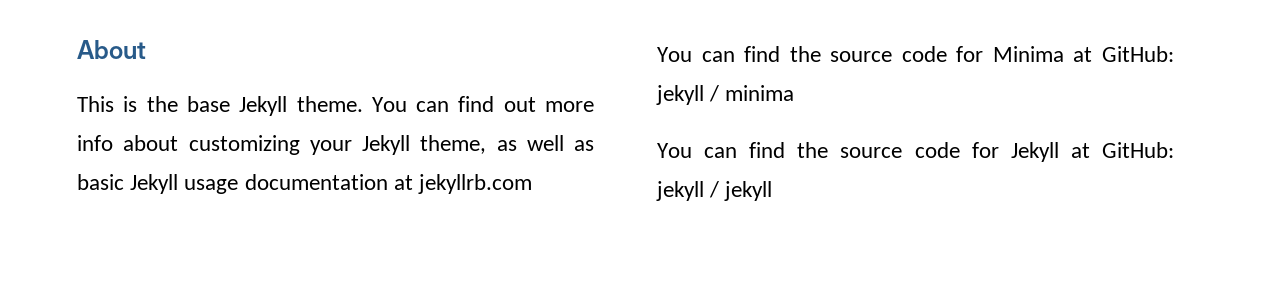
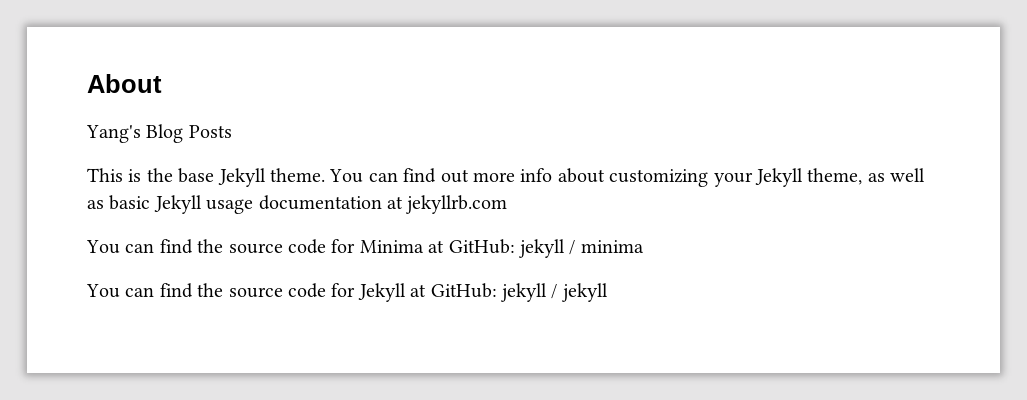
+ Yang's Blog Posts

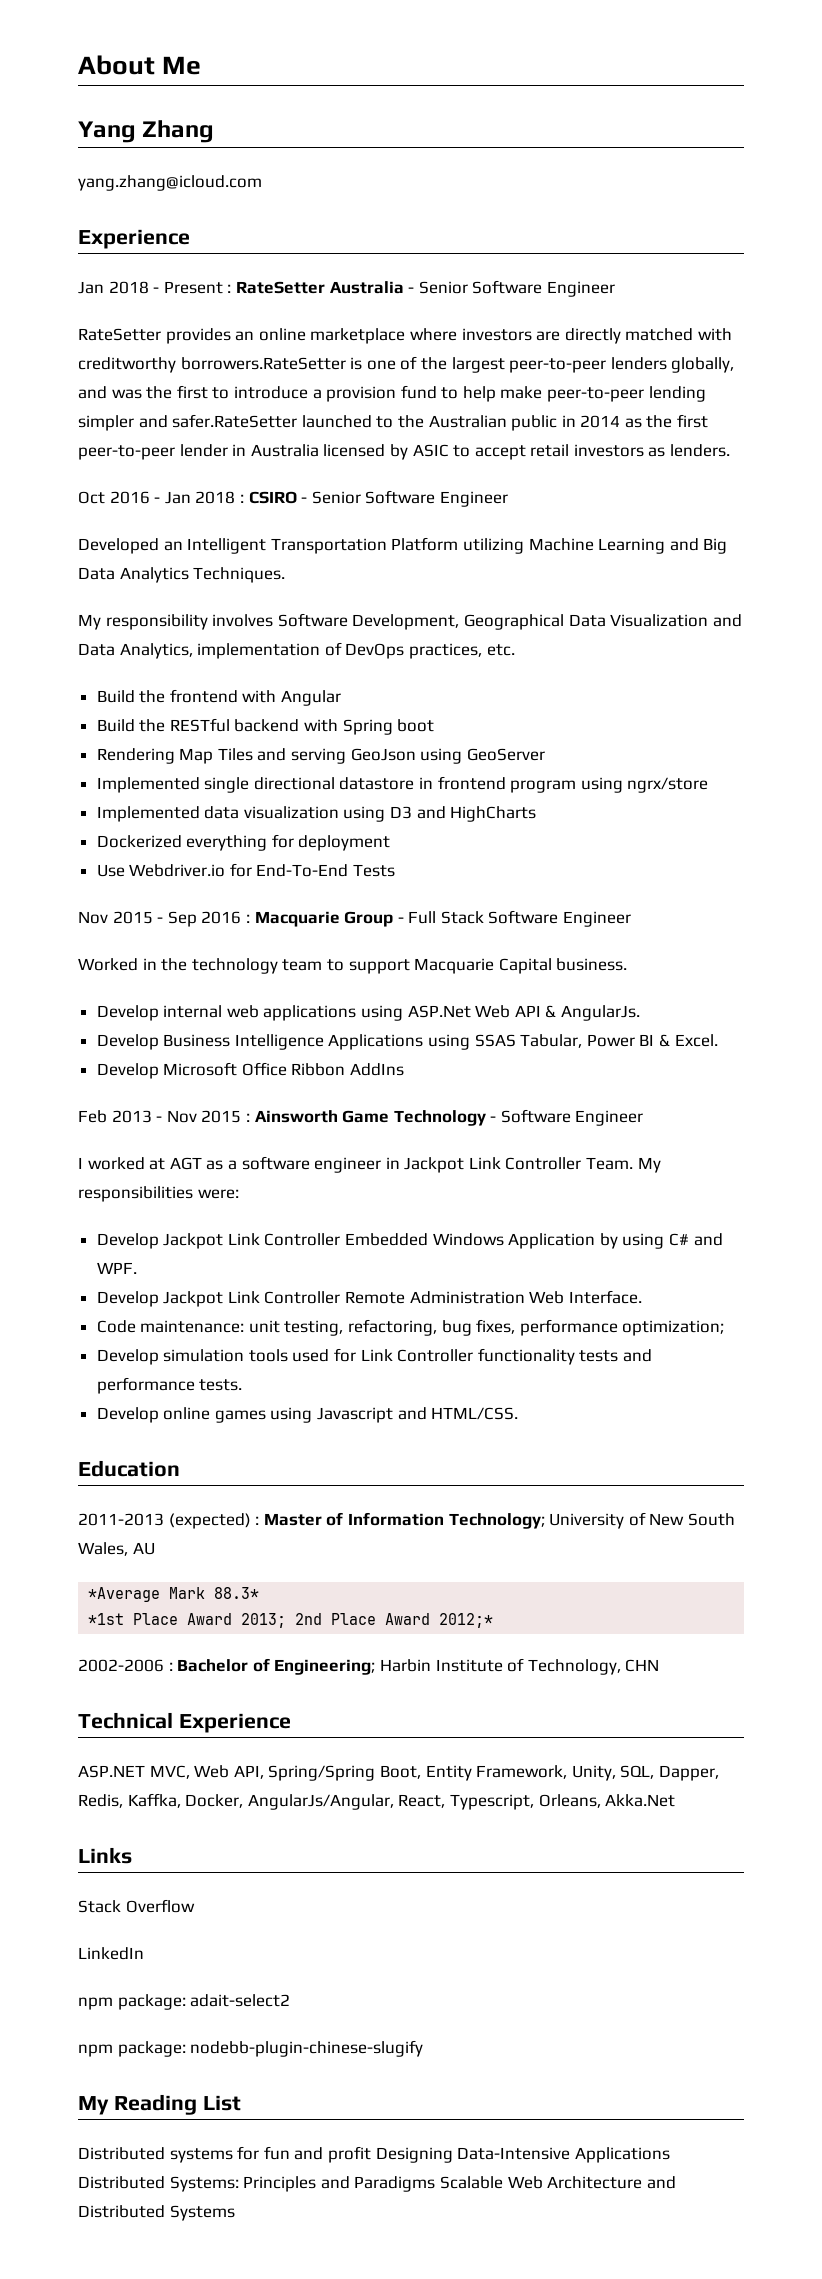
- About
- Yang's Blog Posts
- This is the base Jekyll theme. You can find out more info about customizing your Jekyll theme, as well as basic Jekyll usage documentation at jekyllrb.com
- You can find the source code for Minima at GitHub: jekyll / minima
- You can find the source code for Jekyll at GitHub: jekyll / jekyll
+ About Me
+ Yang Zhang
+ yang.zhang@icloud.com
+ Experience
+ Jan 2018 - Present : RateSetter Australia - Senior Software Engineer
+ RateSetter provides an online marketplace where investors are directly matched with creditworthy borrowers.RateSetter is one of the largest peer-to-peer lenders globally, and was the first to introduce a provision fund to help make peer-to-peer lending simpler and safer.RateSetter launched to the Australian public in 2014 as the first peer-to-peer lender in Australia licensed by ASIC to accept retail investors as lenders.
+ Oct 2016 - Jan 2018 : CSIRO - Senior Software Engineer
+ Developed an Intelligent Transportation Platform utilizing Machine Learning and Big Data Analytics Techniques.
+ My responsibility involves Software Development, Geographical Data Visualization and Data Analytics, implementation of DevOps practices, etc.
+ Build the frontend with Angular
+ Build the RESTful backend with Spring boot
+ Rendering Map Tiles and serving GeoJson using GeoServer
+ Implemented single directional datastore in frontend program using ngrx/store
+ Implemented data visualization using D3 and HighCharts
+ Dockerized everything for deployment
+ Use Webdriver.io for End-To-End Tests
+ Nov 2015 - Sep 2016 : Macquarie Group - Full Stack Software Engineer
+ Worked in the technology team to support Macquarie Capital business.
+ Develop internal web applications using ASP.Net Web API & AngularJs.
+ Develop Business Intelligence Applications using SSAS Tabular, Power BI & Excel.
+ Develop Microsoft Office Ribbon AddIns
+ Feb 2013 - Nov 2015 : Ainsworth Game Technology - Software Engineer
+ I worked at AGT as a software engineer in Jackpot Link Controller Team. My responsibilities were:
+ Develop Jackpot Link Controller Embedded Windows Application by using C# and WPF.
+ Develop Jackpot Link Controller Remote Administration Web Interface.
+ Code maintenance: unit testing, refactoring, bug fixes, performance optimization;
+ Develop simulation tools used for Link Controller functionality tests and performance tests.
+ Develop online games using Javascript and HTML/CSS.
+ Education
+ 2011-2013 (expected) : Master of Information Technology; University of New South Wales, AU
+ *Average Mark 88.3*
+ *1st Place Award 2013; 2nd Place Award 2012;*
+ 2002-2006 : Bachelor of Engineering; Harbin Institute of Technology, CHN
+ Technical Experience
+ ASP.NET MVC, Web API, Spring/Spring Boot, Entity Framework, Unity, SQL, Dapper, Redis, Kaffka, Docker, AngularJs/Angular, React, Typescript, Orleans, Akka.Net
+ Links
+ Stack Overflow
+ LinkedIn
+ npm package: adait-select2
+ npm package: nodebb-plugin-chinese-slugify
+ My Reading List
+ Distributed systems for fun and profit Designing Data-Intensive Applications Distributed Systems: Principles and Paradigms Scalable Web Architecture and Distributed Systems

